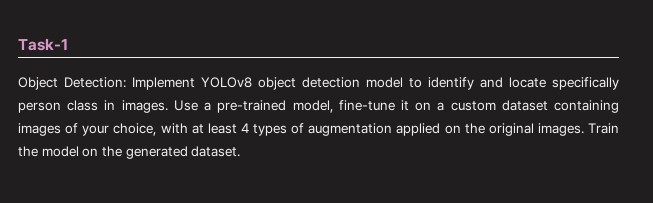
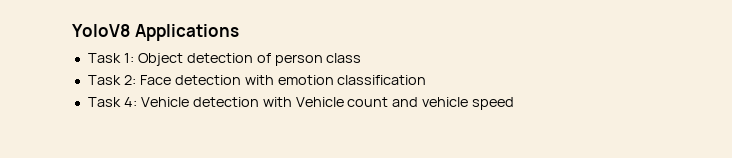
- Task-1
- Object Detection: Implement YOLOv8 object detection model to identify and locate specifically person class in images. Use a pre-trained model, fine-tune it on a custom dataset containing images of your choice, with at least 4 types of augmentation applied on the original images. Train the model on the generated dataset.
+ YoloV8 Applications
+ Task 1: Object detection of person class
+ Task 2: Face detection with emotion classification
+ Task 4: Vehicle detection with Vehicle count and vehicle speed

